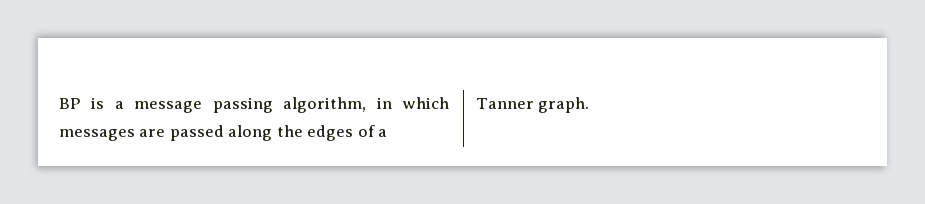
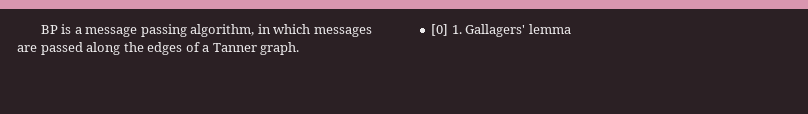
+ [0] 1. Gallagers' lemma

